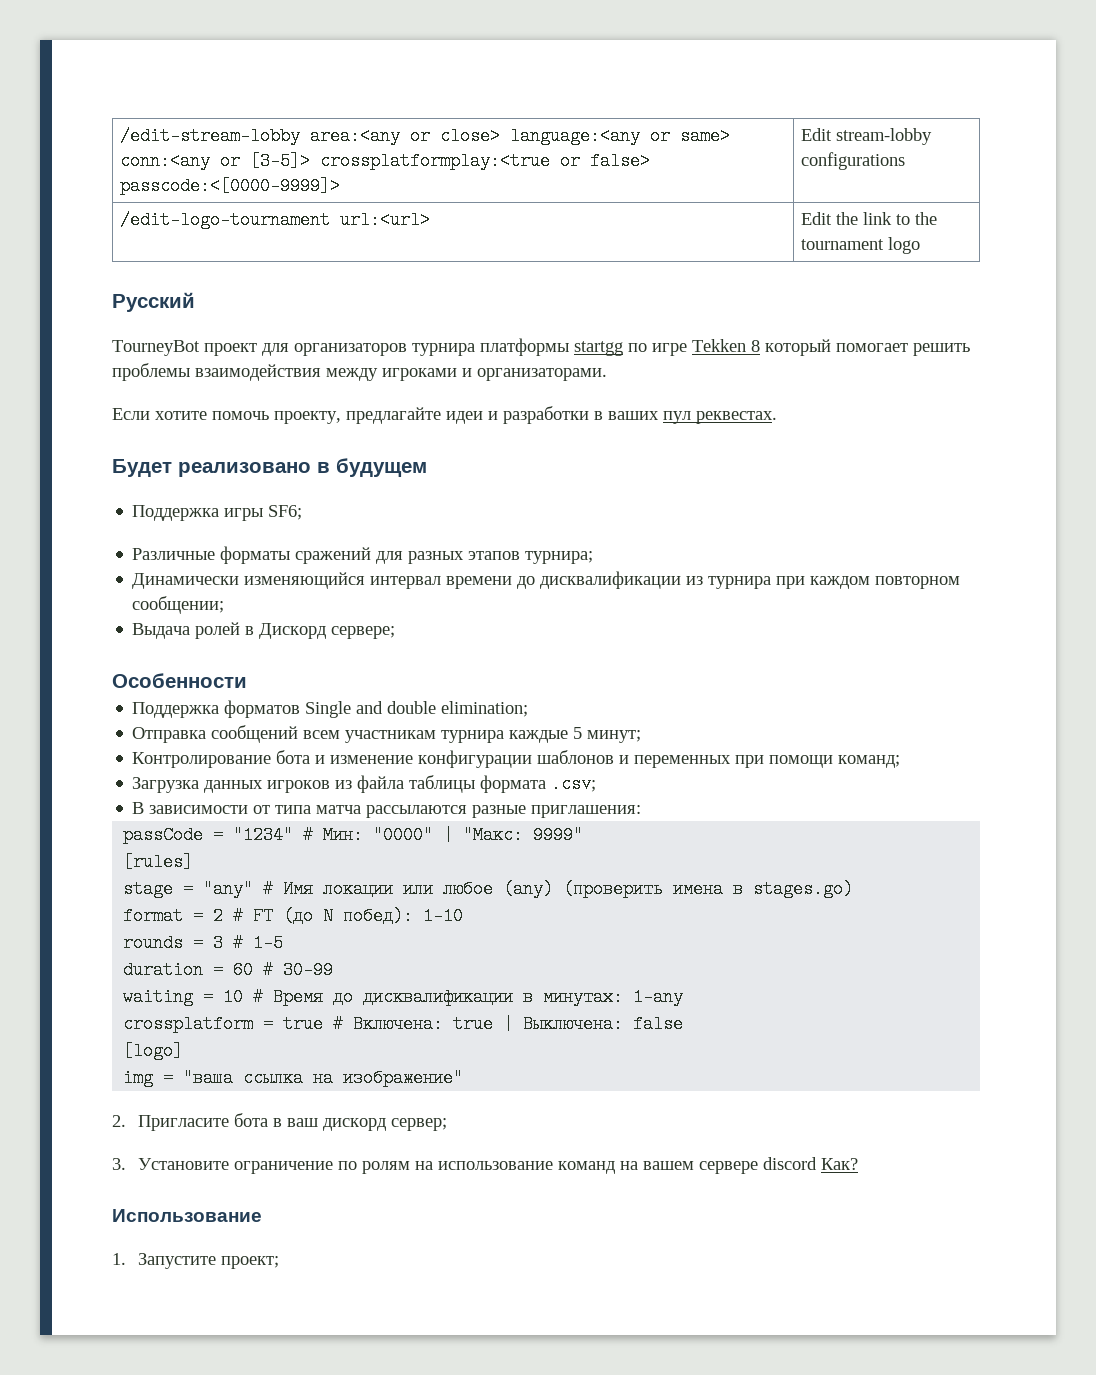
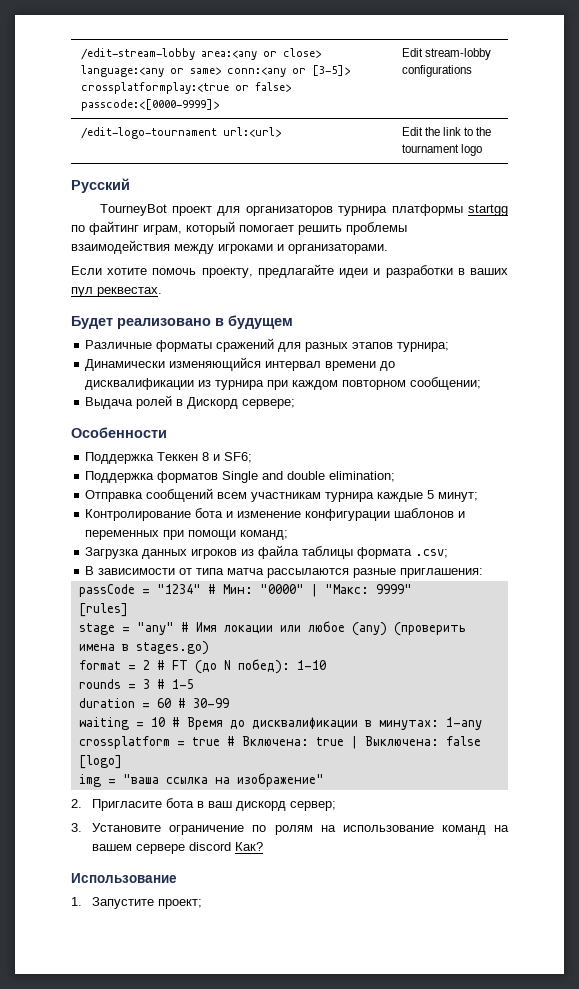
- TourneyBot проект для организаторов турнира платформы startgg по игре Tekken 8 который помогает решить проблемы взаимодействия между игроками и организаторами.
+ TourneyBot проект для организаторов турнира платформы startgg по файтинг играм, который помогает решить проблемы взаимодействия между игроками и организаторами.
- Поддержка игры SF6;
+ Поддержка Теккен 8 и SF6;

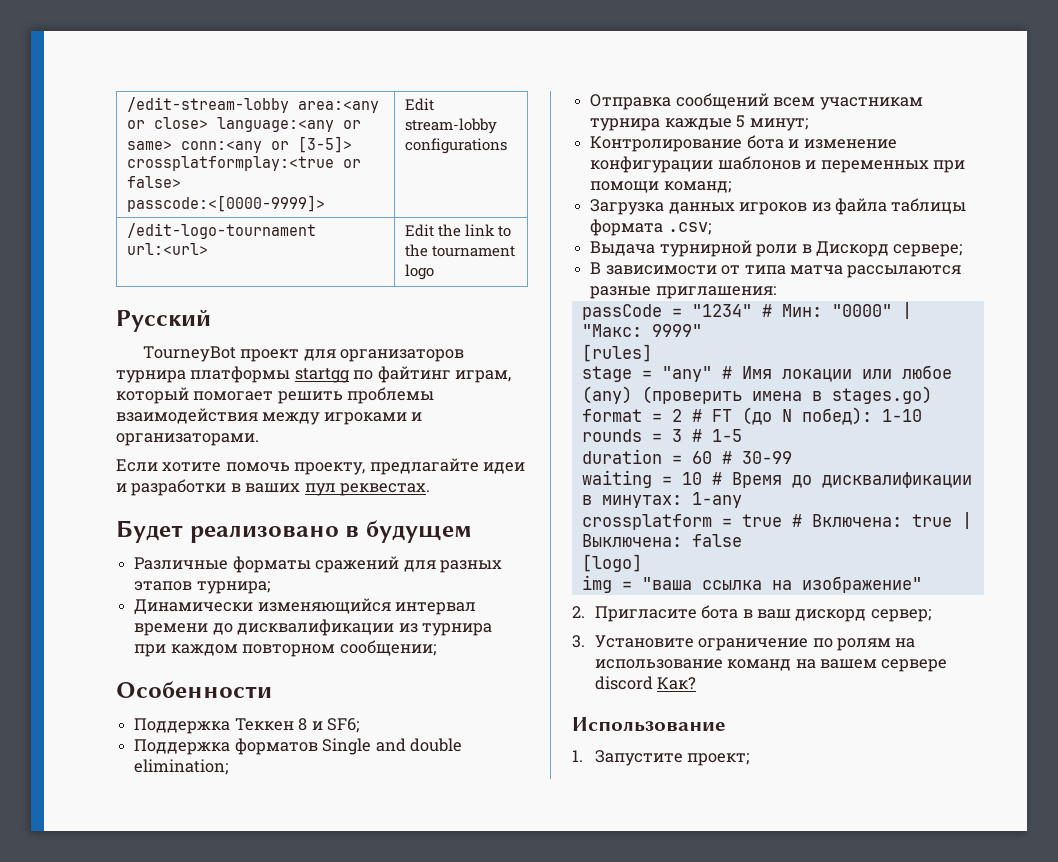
- Выдача ролей в Дискорд сервере;
+ Выдача турнирной роли в Дискорд сервере;

